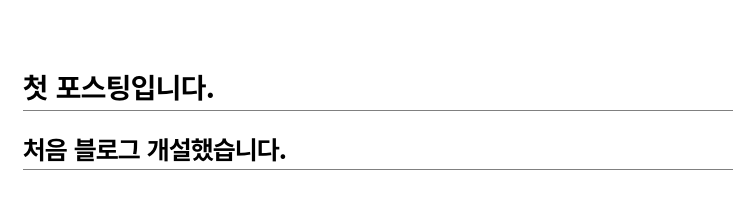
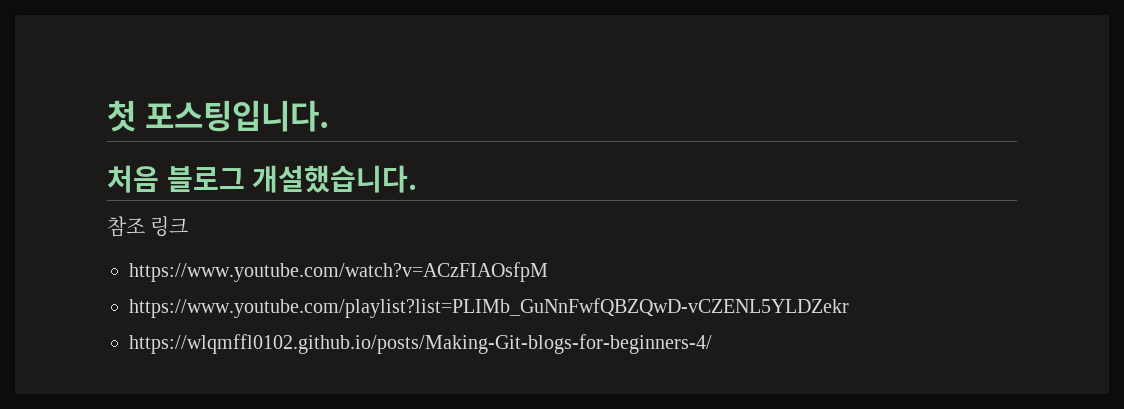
+ 참조 링크
+ https://www.youtube.com/watch?v=ACzFIAOsfpM
+ https://www.youtube.com/playlist?list=PLIMb_GuNnFwfQBZQwD-vCZENL5YLDZekr
+ https://wlqmffl0102.github.io/posts/Making-Git-blogs-for-beginners-4/

